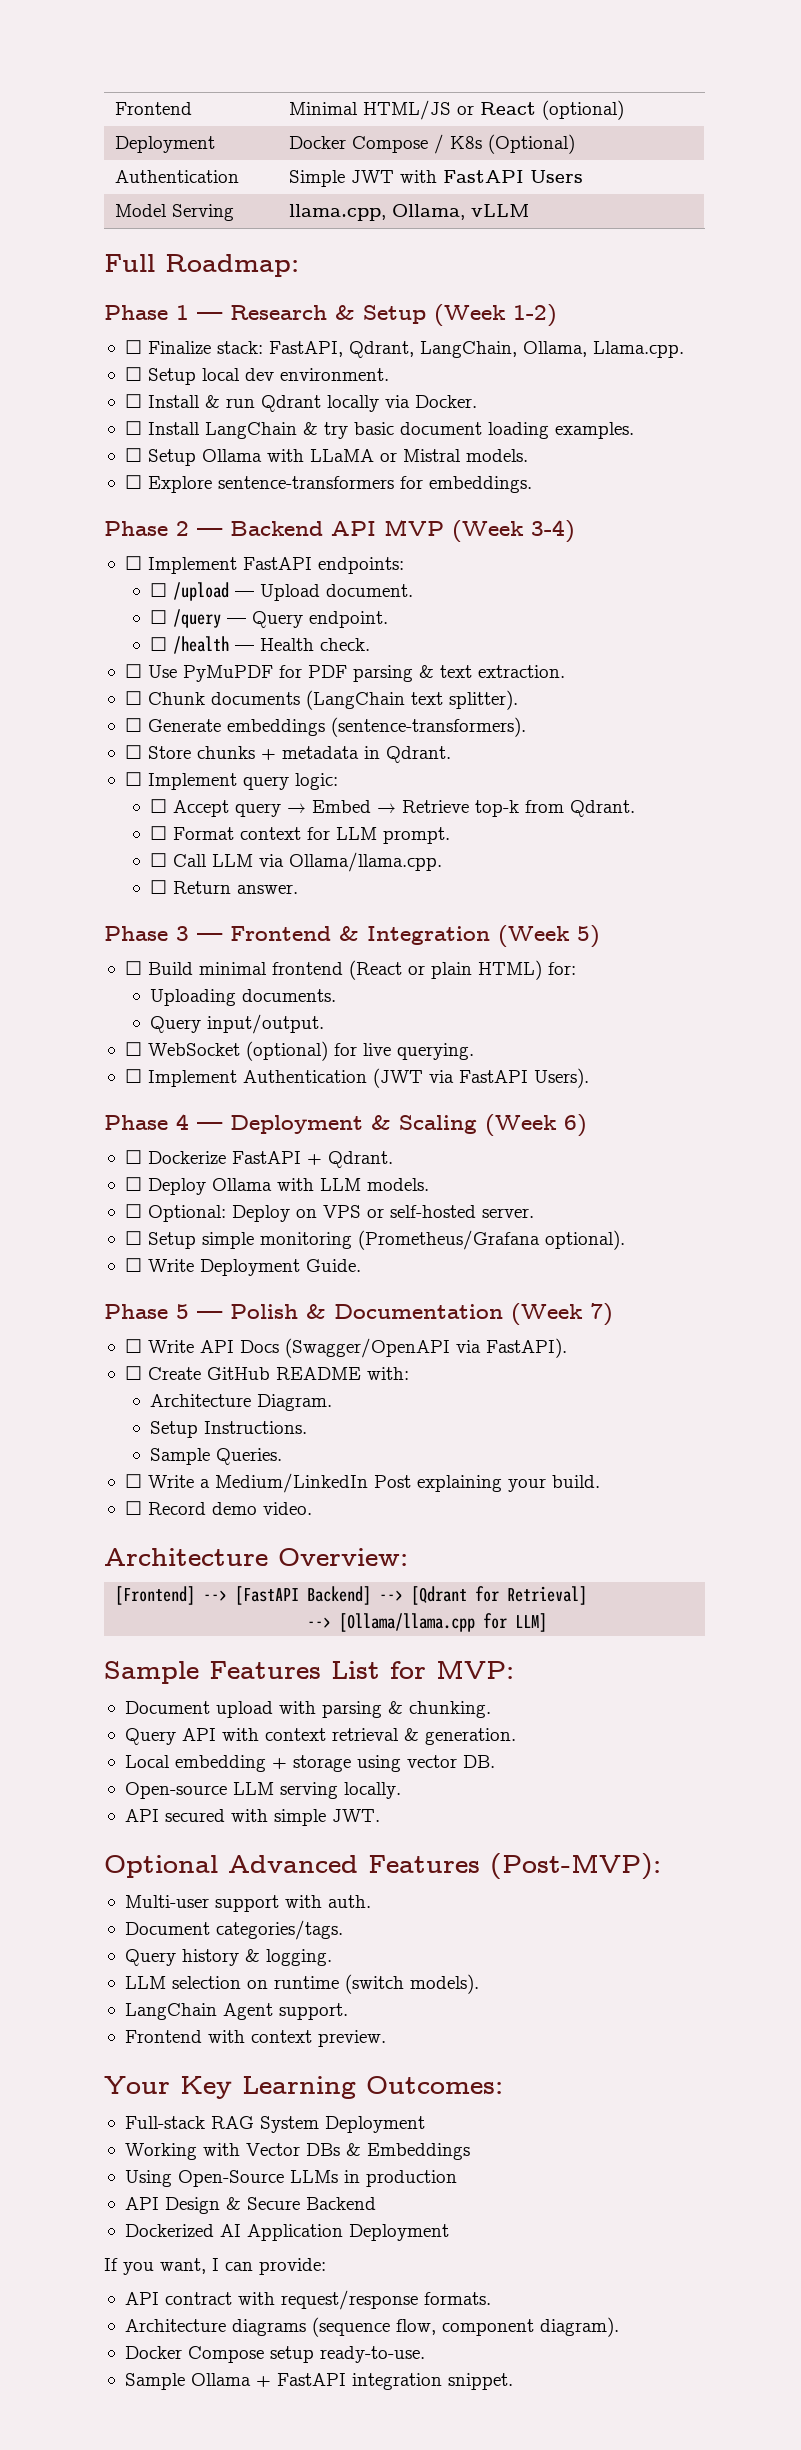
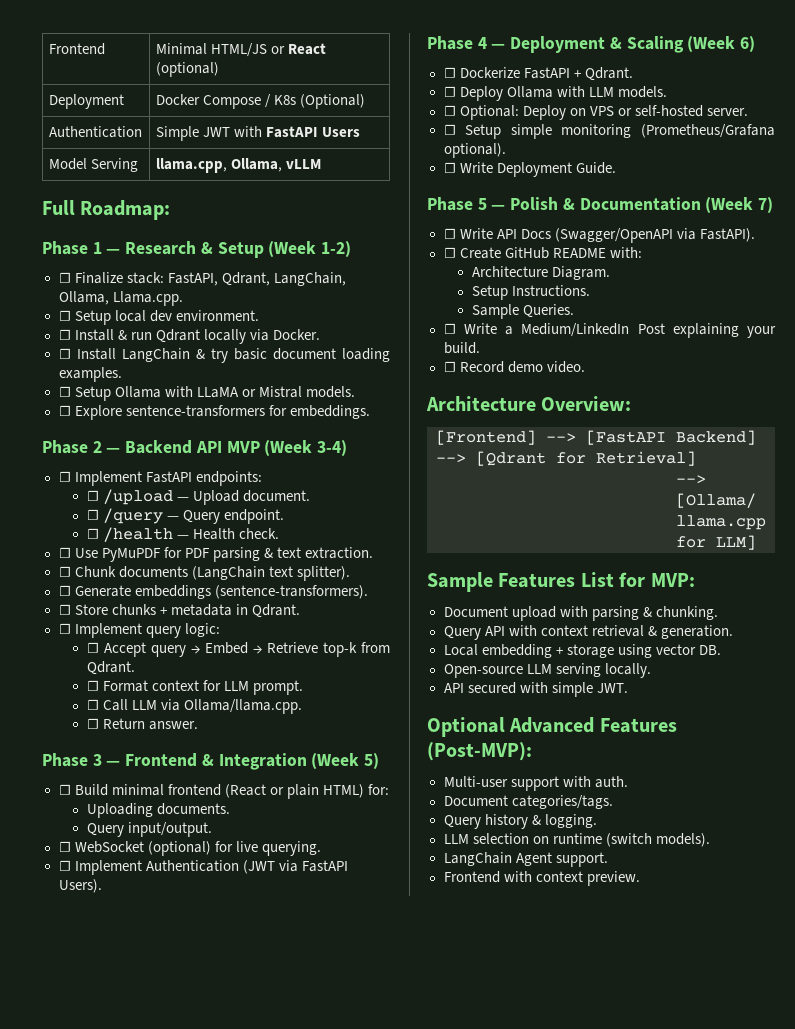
- Your Key Learning Outcomes:
- Full-stack RAG System Deployment
- Working with Vector DBs & Embeddings
- Using Open-Source LLMs in production
- API Design & Secure Backend
- Dockerized AI Application Deployment
- If you want, I can provide:
- API contract with request/response formats.
- Architecture diagrams (sequence flow, component diagram).
- Docker Compose setup ready-to-use.
- Sample Ollama + FastAPI integration snippet.

